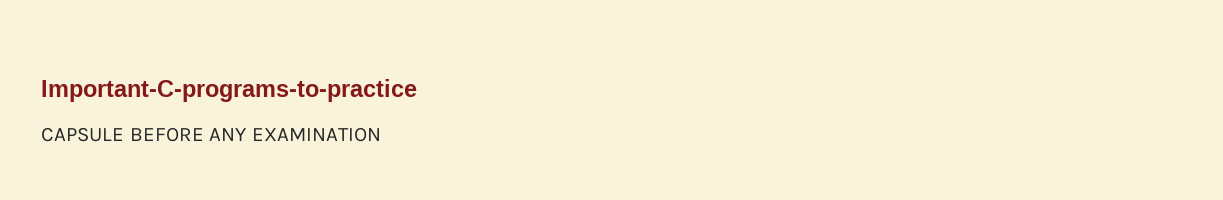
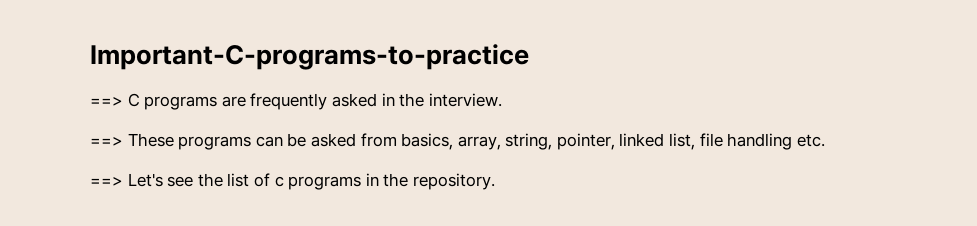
- CAPSULE BEFORE ANY EXAMINATION
+ ==> C programs are frequently asked in the interview.
+ ==> These programs can be asked from basics, array, string, pointer, linked list, file handling etc.
+ ==> Let's see the list of c programs in the repository.

